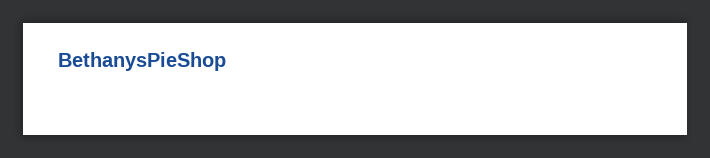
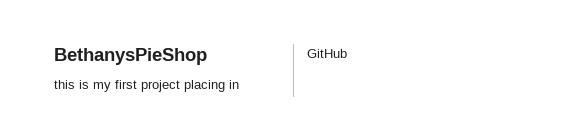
+ this is my first project placing in GitHub

